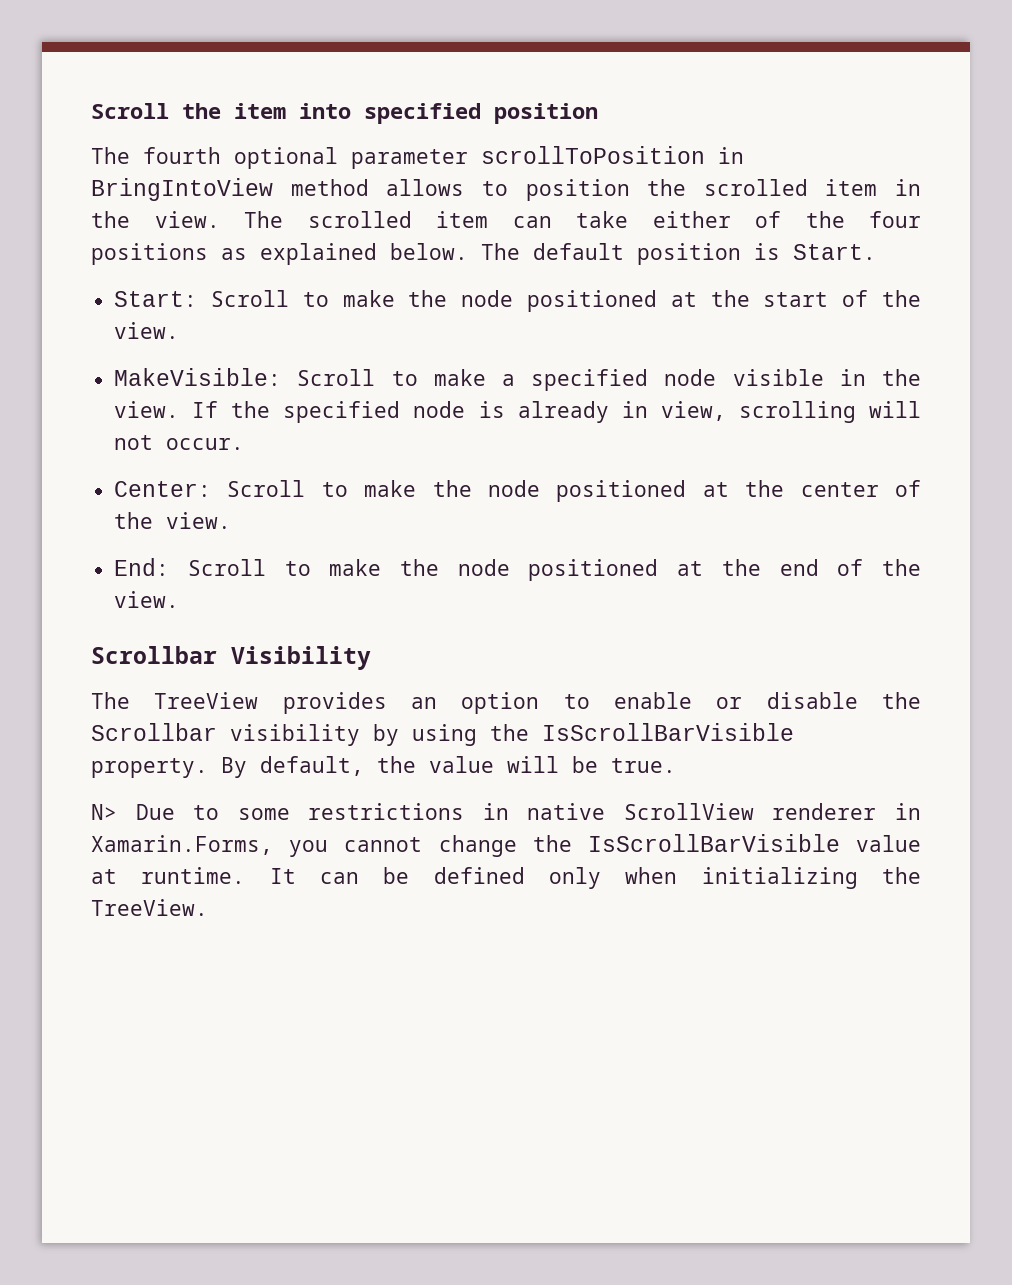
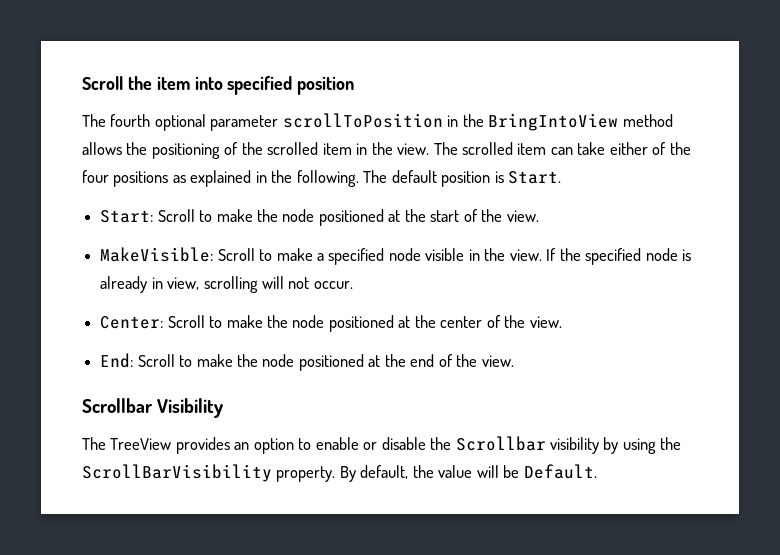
- The fourth optional parameter scrollToPosition in BringIntoView method allows to position the scrolled item in the view.
+ The fourth optional parameter scrollToPosition in the BringIntoView method allows the positioning of the scrolled item in the view.
- The scrolled item can take either of the four positions as explained below.
+ The scrolled item can take either of the four positions as explained in the following.
- The TreeView provides an option to enable or disable the Scrollbar visibility by using the IsScrollBarVisible property.
+ The TreeView provides an option to enable or disable the Scrollbar visibility by using the ScrollBarVisibility property.
- By default, the value will be true.
- N> Due to some restrictions in native ScrollView renderer in Xamarin.Forms, you cannot change the IsScrollBarVisible value at runtime. It can be defined only when initializing the TreeView.
+ By default, the value will be Default.

